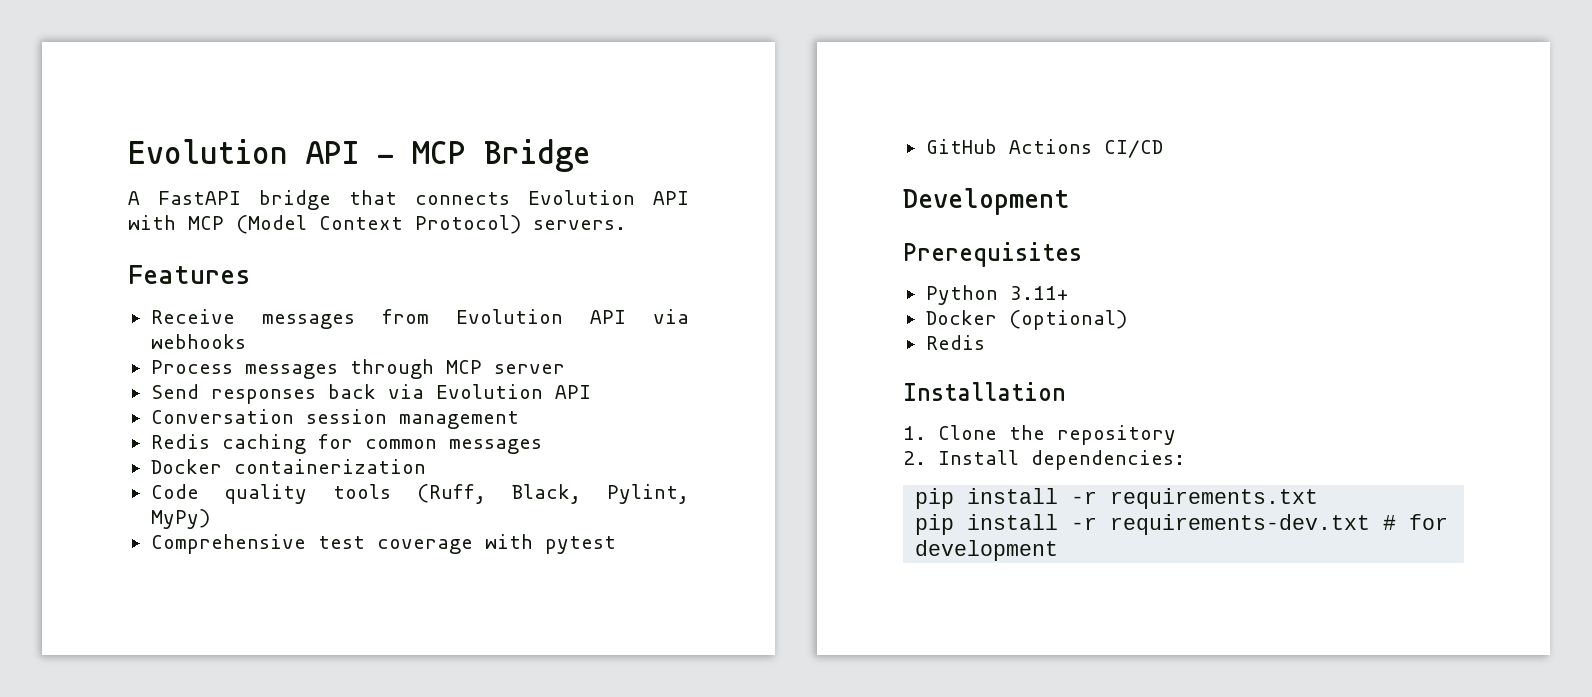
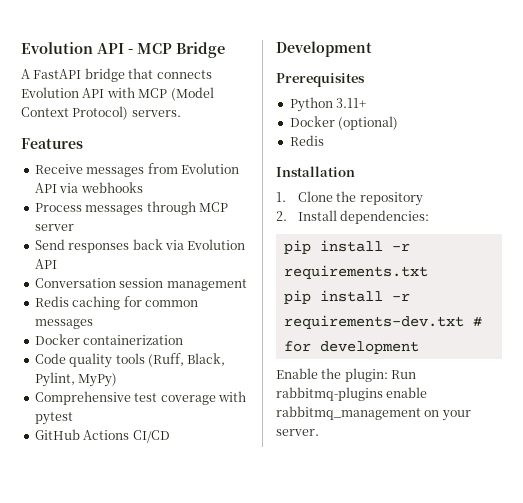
+ Enable the plugin: Run rabbitmq-plugins enable rabbitmq_management on your server.

